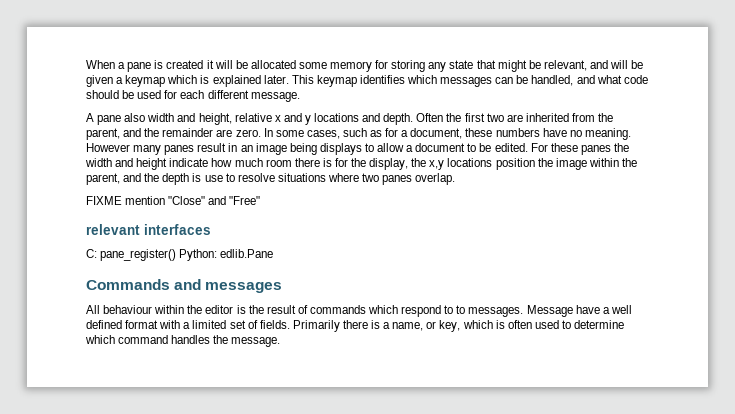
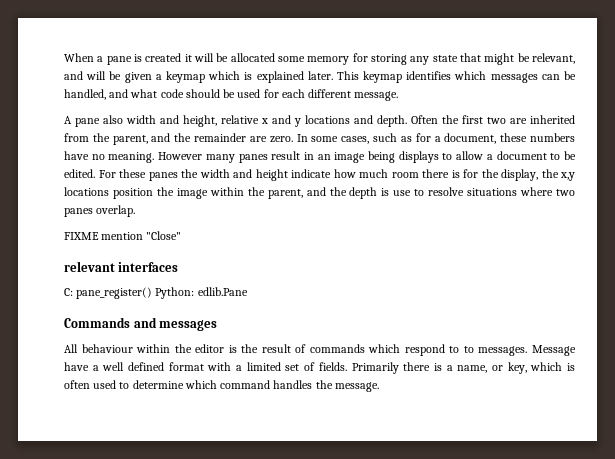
- FIXME mention "Close" and "Free"
+ FIXME mention "Close"

